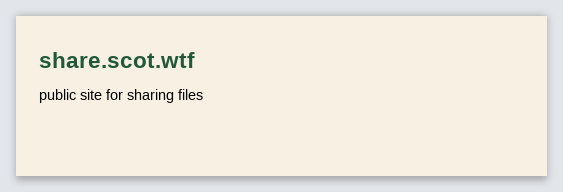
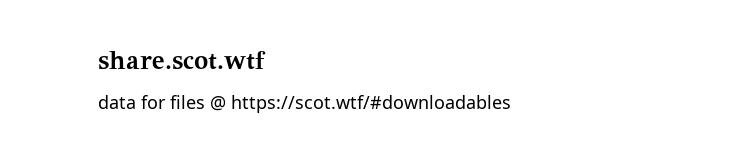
- public site for sharing files
+ data for files @ https://scot.wtf/#downloadables

